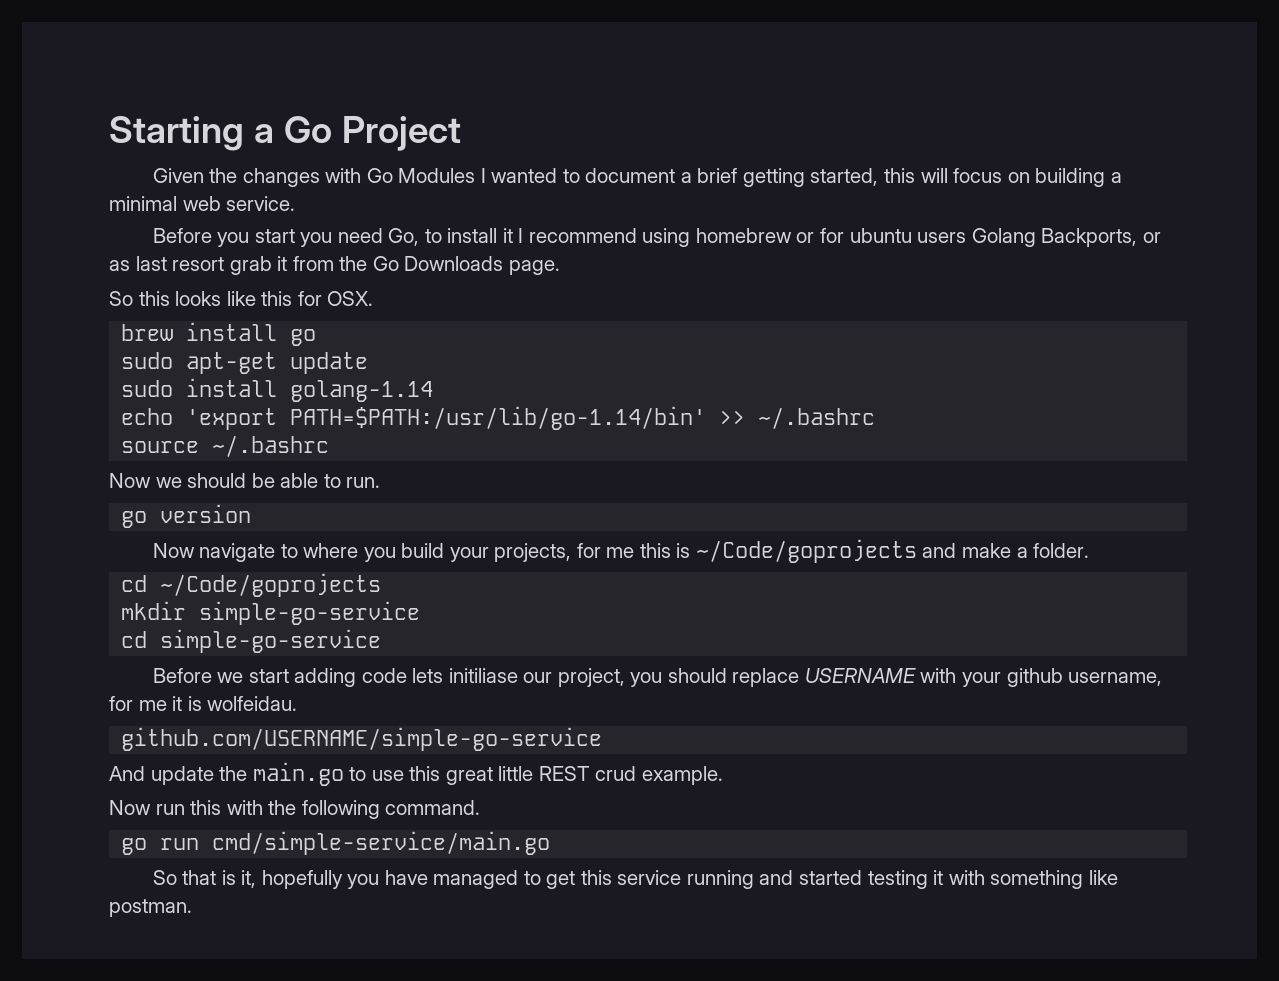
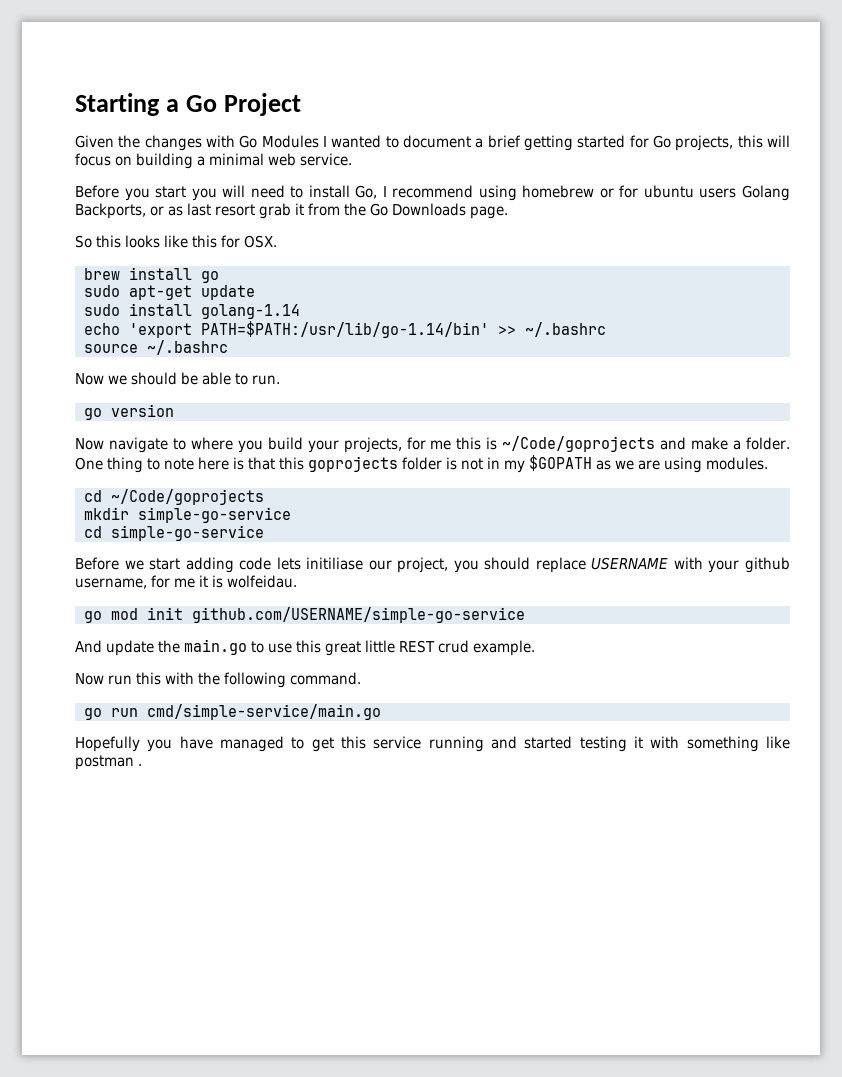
- Given the changes with Go Modules I wanted to document a brief getting started, this will focus on building a minimal web service.
+ Given the changes with Go Modules I wanted to document a brief getting started for Go projects, this will focus on building a minimal web service.
- Before you start you need Go, to install it I recommend using homebrew or for ubuntu users Golang Backports, or as last resort grab it from the Go Downloads page.
+ Before you start you will need to install Go, I recommend using homebrew or for ubuntu users Golang Backports, or as last resort grab it from the Go Downloads page.
+ One thing to note here is that this goprojects folder is not in my $GOPATH as we are using modules.
- github.com/USERNAME/simple-go-service
+ go mod init github.com/USERNAME/simple-go-service
- So that is it, hopefully you have managed to get this service running and started testing it with something like postman.
+ Hopefully you have managed to get this service running and started testing it with something like postman .

